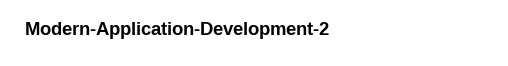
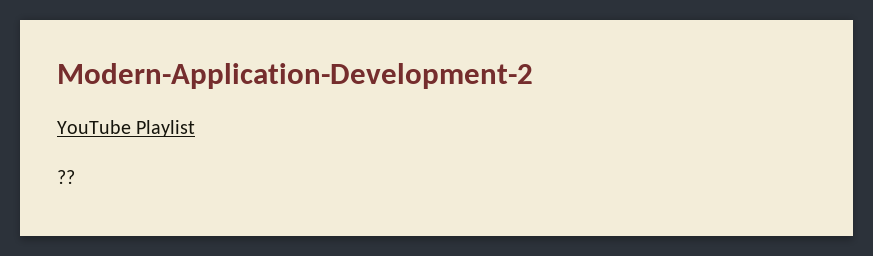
+ YouTube Playlist
+ ??

